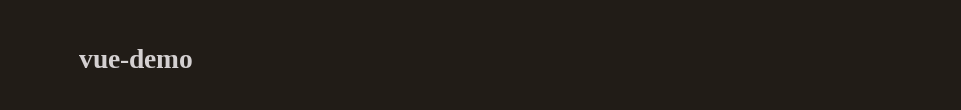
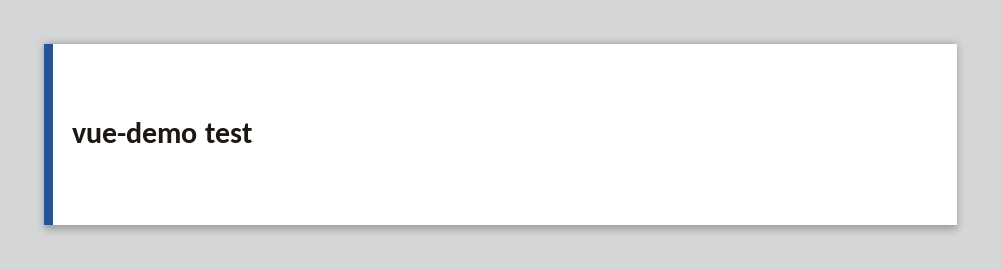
- vue-demo
+ vue-demo test

